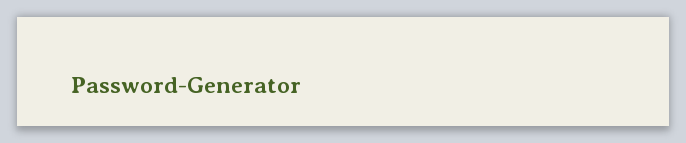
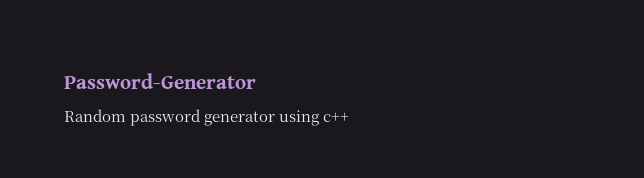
+ Random password generator using c++

